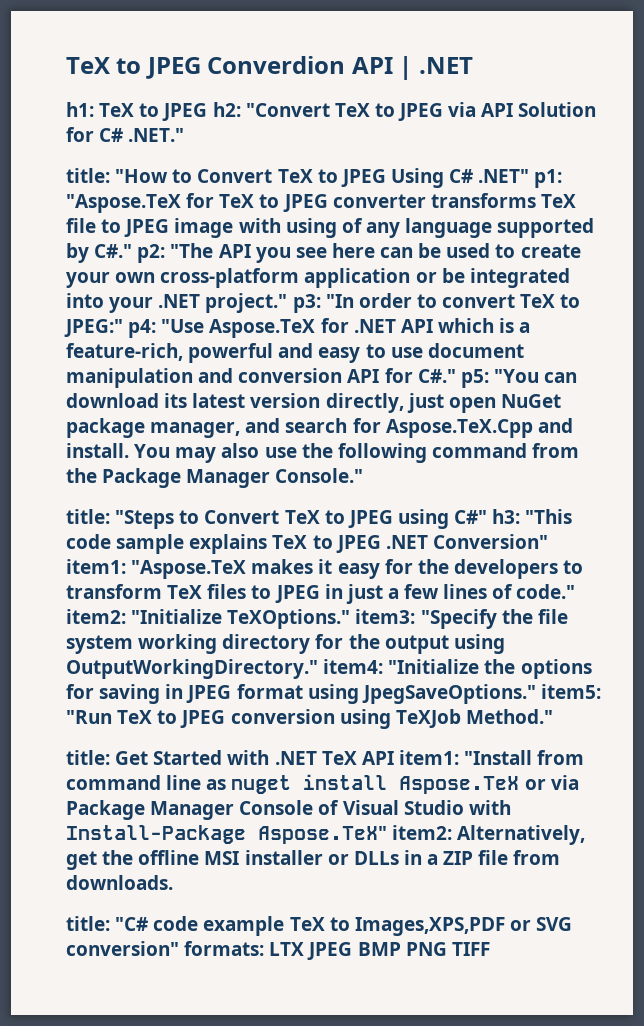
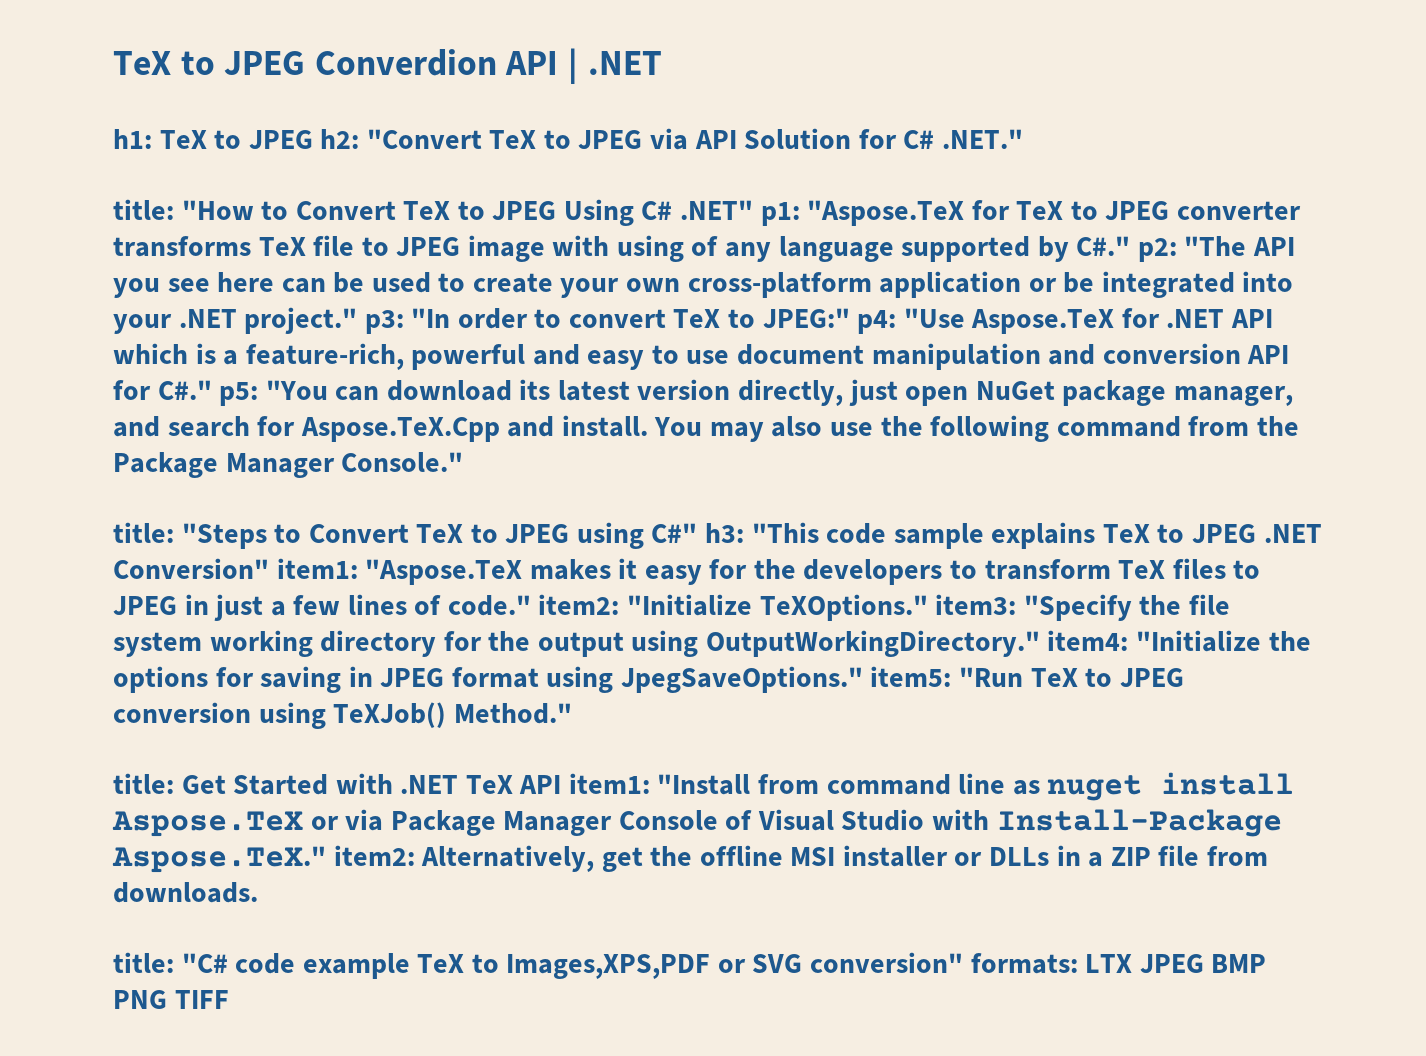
- "Run TeX to JPEG conversion using TeXJob Method."
+ "Run TeX to JPEG conversion using TeXJob() Method."
- title: Get Started with .NET TeX API item1: "Install from command line as nuget install Aspose.TeX or via Package Manager Console of Visual Studio with Install-Package Aspose.TeX" item2: Alternatively, get the offline MSI installer or DLLs in a ZIP file from downloads.
+ title: Get Started with .NET TeX API item1: "Install from command line as nuget install Aspose.TeX or via Package Manager Console of Visual Studio with Install-Package Aspose.TeX." item2: Alternatively, get the offline MSI installer or DLLs in a ZIP file from downloads.

